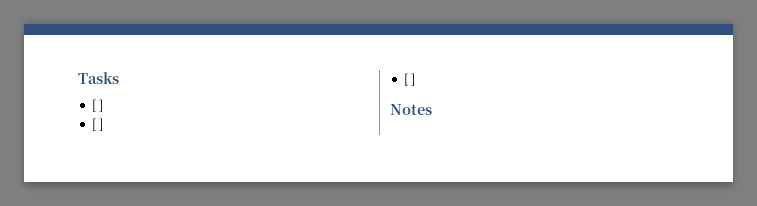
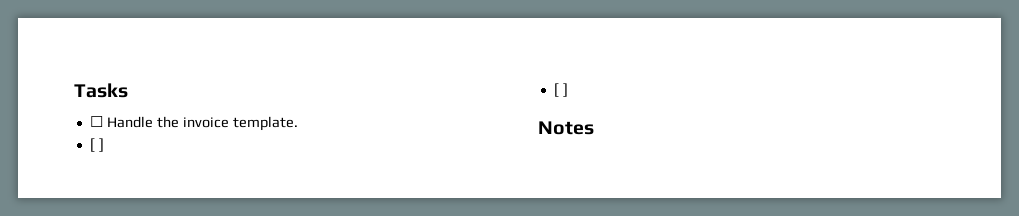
  Tasks
- [ ]
+ ☐ Handle the invoice template.

